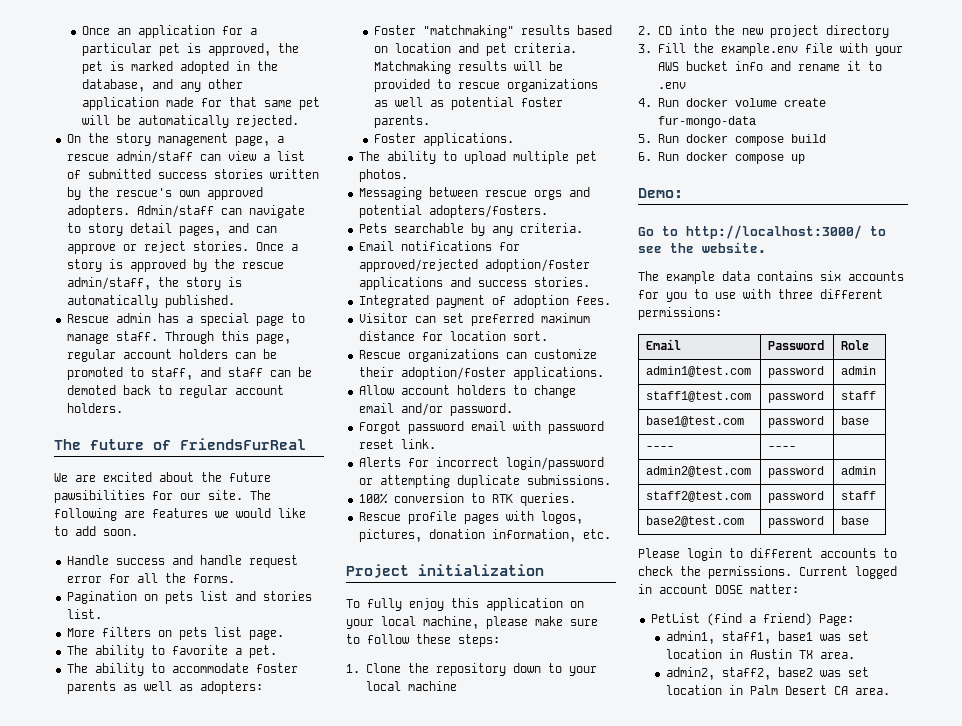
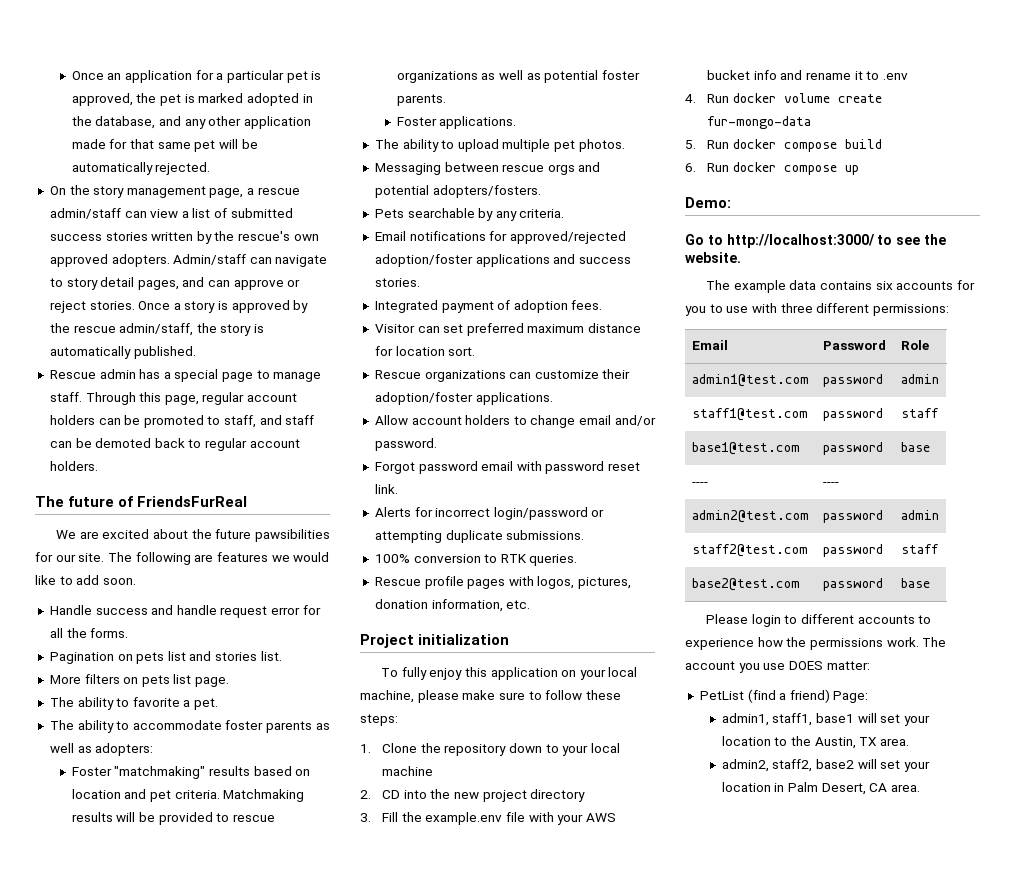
- Please login to different accounts to check the permissions. Current logged in account DOSE matter:
+ Please login to different accounts to experience how the permissions work. The account you use DOES matter:
- admin1, staff1, base1 was set location in Austin TX area.
+ admin1, staff1, base1 will set your location to the Austin, TX area.
- admin2, staff2, base2 was set location in Palm Desert CA area.
+ admin2, staff2, base2 will set your location in Palm Desert, CA area.

